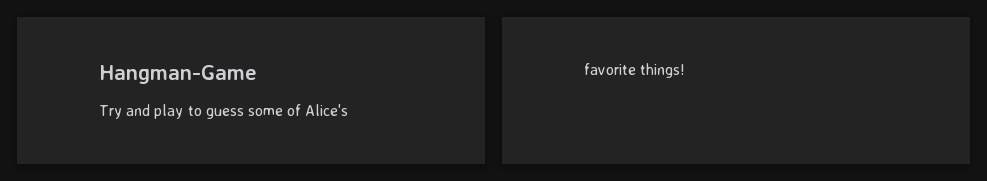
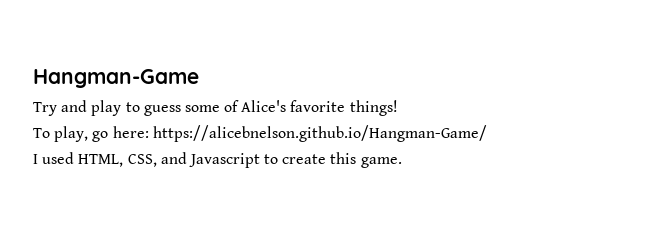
+ To play, go here: https://alicebnelson.github.io/Hangman-Game/
+ I used HTML, CSS, and Javascript to create this game.

